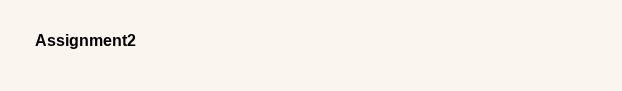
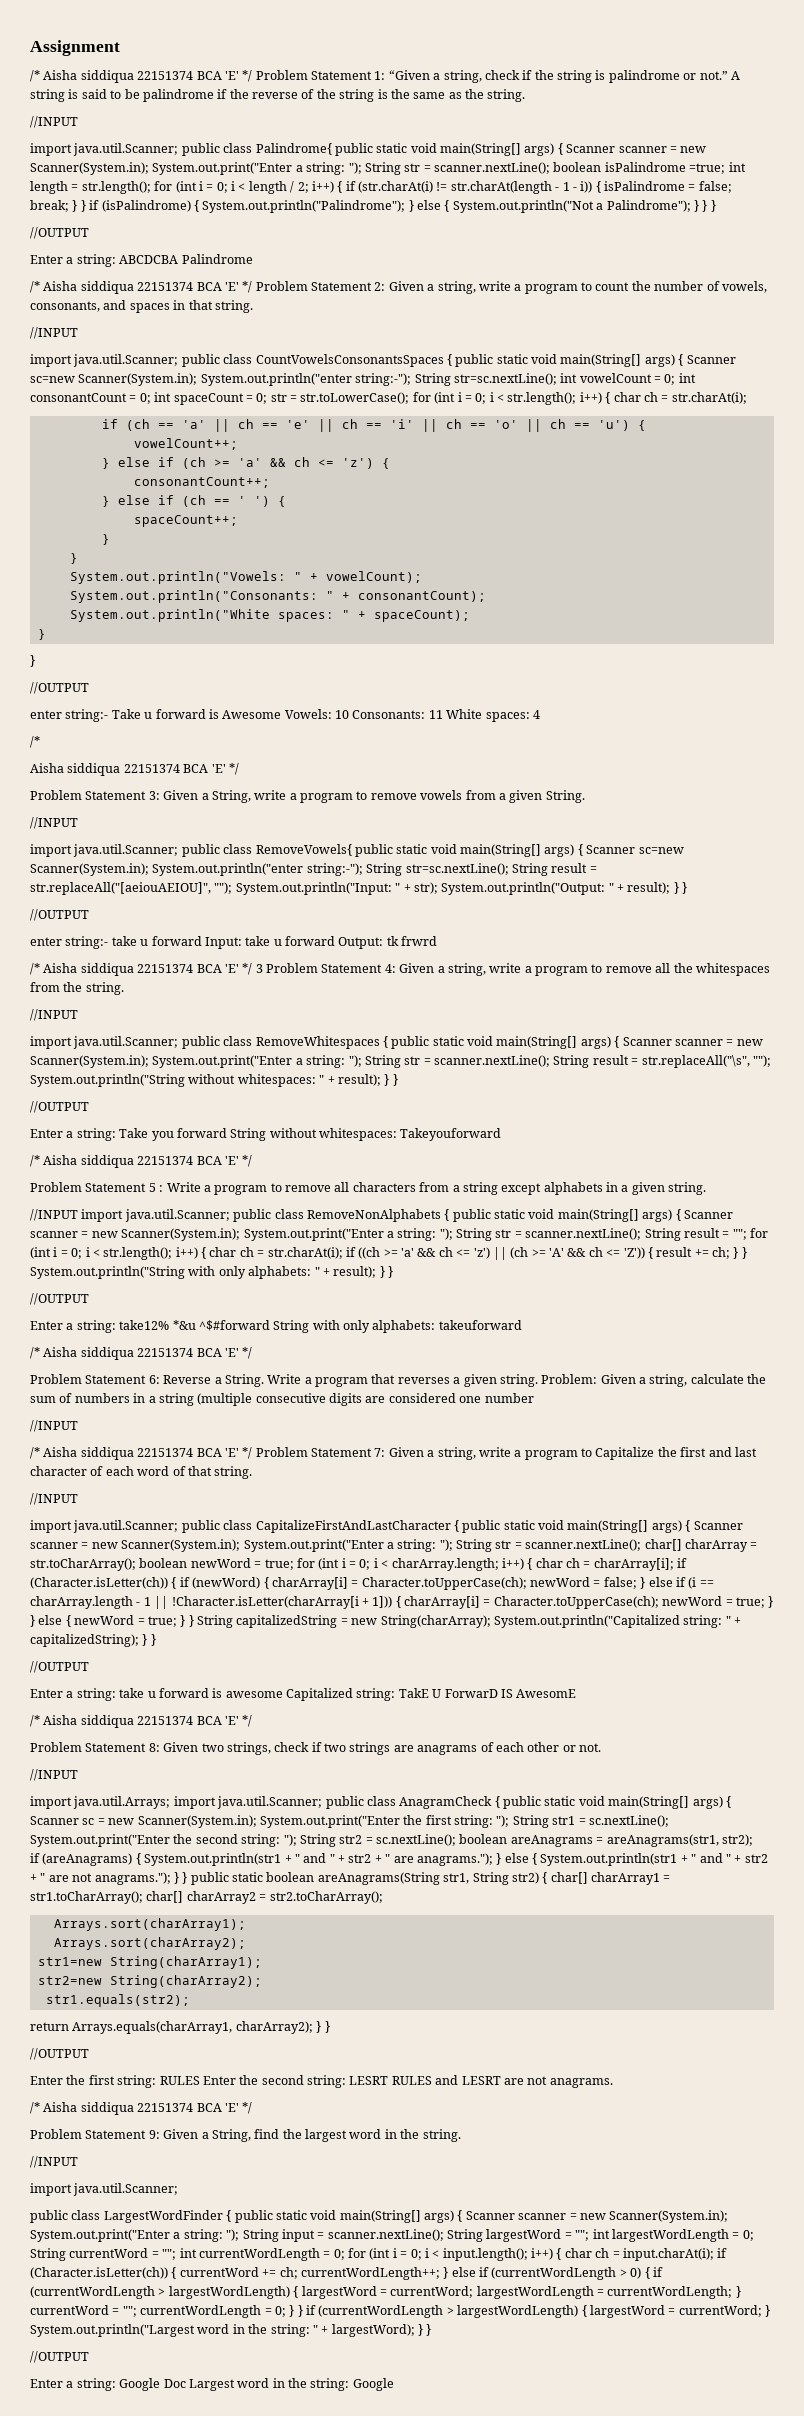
- Assignment2
+ Assignment
+ /* Aisha siddiqua 22151374 BCA 'E' */ Problem Statement 1: “Given a string, check if the string is palindrome or not.” A string is said to be palindrome if the reverse of the string is the same as the string.
+ //INPUT
+ import java.util.Scanner; public class Palindrome{ public static void main(String[] args) { Scanner scanner = new Scanner(System.in); System.out.print("Enter a string: "); String str = scanner.nextLine(); boolean isPalindrome =true; int length = str.length(); for (int i = 0; i < length / 2; i++) { if (str.charAt(i) != str.charAt(length - 1 - i)) { isPalindrome = false; break; } } if (isPalindrome) { System.out.println("Palindrome"); } else { System.out.println("Not a Palindrome"); } } }
+ //OUTPUT
+ Enter a string: ABCDCBA Palindrome
+ /* Aisha siddiqua 22151374 BCA 'E' */ Problem Statement 2: Given a string, write a program to count the number of vowels, consonants, and spaces in that string.
+ //INPUT
+ import java.util.Scanner; public class CountVowelsConsonantsSpaces { public static void main(String[] args) { Scanner sc=new Scanner(System.in); System.out.println("enter string:-"); String str=sc.nextLine(); int vowelCount = 0; int consonantCount = 0; int spaceCount = 0; str = str.toLowerCase(); for (int i = 0; i < str.length(); i++) { char ch = str.charAt(i);
+ if (ch == 'a' || ch == 'e' || ch == 'i' || ch == 'o' || ch == 'u') {
+ vowelCount++;
+ } else if (ch >= 'a' && ch <= 'z') {
+ consonantCount++;
+ } else if (ch == ' ') {
+ spaceCount++;
+ }
+ }
+ System.out.println("Vowels: " + vowelCount);
+ System.out.println("Consonants: " + consonantCount);
+ System.out.println("White spaces: " + spaceCount);
+ }
+ }
+ //OUTPUT
+ enter string:- Take u forward is Awesome Vowels: 10 Consonants: 11 White spaces: 4
+ /*
+ Aisha siddiqua 22151374 BCA 'E' */
+ Problem Statement 3: Given a String, write a program to remove vowels from a given String.
+ //INPUT
+ import java.util.Scanner; public class RemoveVowels{ public static void main(String[] args) { Scanner sc=new Scanner(System.in); System.out.println("enter string:-"); String str=sc.nextLine(); String result = str.replaceAll("[aeiouAEIOU]", ""); System.out.println("Input: " + str); System.out.println("Output: " + result); } }
+ //OUTPUT
+ enter string:- take u forward Input: take u forward Output: tk frwrd
+ /* Aisha siddiqua 22151374 BCA 'E' */ 3 Problem Statement 4: Given a string, write a program to remove all the whitespaces from the string.
+ //INPUT
+ import java.util.Scanner; public class RemoveWhitespaces { public static void main(String[] args) { Scanner scanner = new Scanner(System.in); System.out.print("Enter a string: "); String str = scanner.nextLine(); String result = str.replaceAll("\s", ""); System.out.println("String without whitespaces: " + result); } }
+ //OUTPUT
+ Enter a string: Take you forward String without whitespaces: Takeyouforward
+ /* Aisha siddiqua 22151374 BCA 'E' */
+ Problem Statement 5 : Write a program to remove all characters from a string except alphabets in a given string.
+ //INPUT import java.util.Scanner; public class RemoveNonAlphabets { public static void main(String[] args) { Scanner scanner = new Scanner(System.in); System.out.print("Enter a string: "); String str = scanner.nextLine(); String result = ""; for (int i = 0; i < str.length(); i++) { char ch = str.charAt(i); if ((ch >= 'a' && ch <= 'z') || (ch >= 'A' && ch <= 'Z')) { result += ch; } } System.out.println("String with only alphabets: " + result); } }
+ //OUTPUT
+ Enter a string: take12% *&u ^$#forward String with only alphabets: takeuforward
+ /* Aisha siddiqua 22151374 BCA 'E' */
+ Problem Statement 6: Reverse a String. Write a program that reverses a given string. Problem: Given a string, calculate the sum of numbers in a string (multiple consecutive digits are considered one number
+ //INPUT
+ /* Aisha siddiqua 22151374 BCA 'E' */ Problem Statement 7: Given a string, write a program to Capitalize the first and last character of each word of that string.
+ //INPUT
+ import java.util.Scanner; public class CapitalizeFirstAndLastCharacter { public static void main(String[] args) { Scanner scanner = new Scanner(System.in); System.out.print("Enter a string: "); String str = scanner.nextLine(); char[] charArray = str.toCharArray(); boolean newWord = true; for (int i = 0; i < charArray.length; i++) { char ch = charArray[i]; if (Character.isLetter(ch)) { if (newWord) { charArray[i] = Character.toUpperCase(ch); newWord = false; } else if (i == charArray.length - 1 || !Character.isLetter(charArray[i + 1])) { charArray[i] = Character.toUpperCase(ch); newWord = true; } } else { newWord = true; } } String capitalizedString = new String(charArray); System.out.println("Capitalized string: " + capitalizedString); } }
+ //OUTPUT
+ Enter a string: take u forward is awesome Capitalized string: TakE U ForwarD IS AwesomE
+ /* Aisha siddiqua 22151374 BCA 'E' */
+ Problem Statement 8: Given two strings, check if two strings are anagrams of each other or not.
+ //INPUT
+ import java.util.Arrays; import java.util.Scanner; public class AnagramCheck { public static void main(String[] args) { Scanner sc = new Scanner(System.in); System.out.print("Enter the first string: "); String str1 = sc.nextLine(); System.out.print("Enter the second string: "); String str2 = sc.nextLine(); boolean areAnagrams = areAnagrams(str1, str2);
+ if (areAnagrams) { System.out.println(str1 + " and " + str2 + " are anagrams."); } else { System.out.println(str1 + " and " + str2 + " are not anagrams."); } } public static boolean areAnagrams(String str1, String str2) { char[] charArray1 = str1.toCharArray(); char[] charArray2 = str2.toCharArray();
+ Arrays.sort(charArray1);
+ Arrays.sort(charArray2);
+ str1=new String(charArray1);
+ str2=new String(charArray2);
+ str1.equals(str2);
+ return Arrays.equals(charArray1, charArray2); } }
+ //OUTPUT
+ Enter the first string: RULES Enter the second string: LESRT RULES and LESRT are not anagrams.
+ /* Aisha siddiqua 22151374 BCA 'E' */
+ Problem Statement 9: Given a String, find the largest word in the string.
+ //INPUT
+ import java.util.Scanner;
+ public class LargestWordFinder { public static void main(String[] args) { Scanner scanner = new Scanner(System.in); System.out.print("Enter a string: "); String input = scanner.nextLine(); String largestWord = ""; int largestWordLength = 0; String currentWord = ""; int currentWordLength = 0; for (int i = 0; i < input.length(); i++) { char ch = input.charAt(i); if (Character.isLetter(ch)) { currentWord += ch; currentWordLength++; } else if (currentWordLength > 0) { if (currentWordLength > largestWordLength) { largestWord = currentWord; largestWordLength = currentWordLength; } currentWord = ""; currentWordLength = 0; } } if (currentWordLength > largestWordLength) { largestWord = currentWord; } System.out.println("Largest word in the string: " + largestWord); } }
+ //OUTPUT
+ Enter a string: Google Doc Largest word in the string: Google

